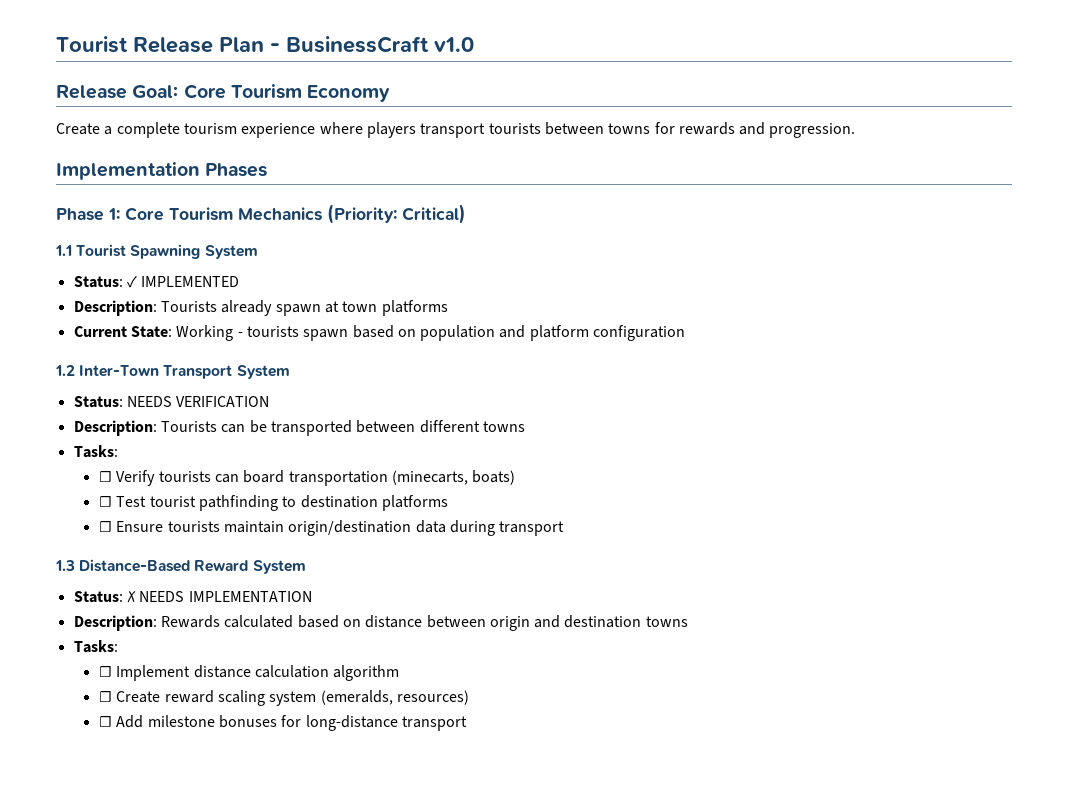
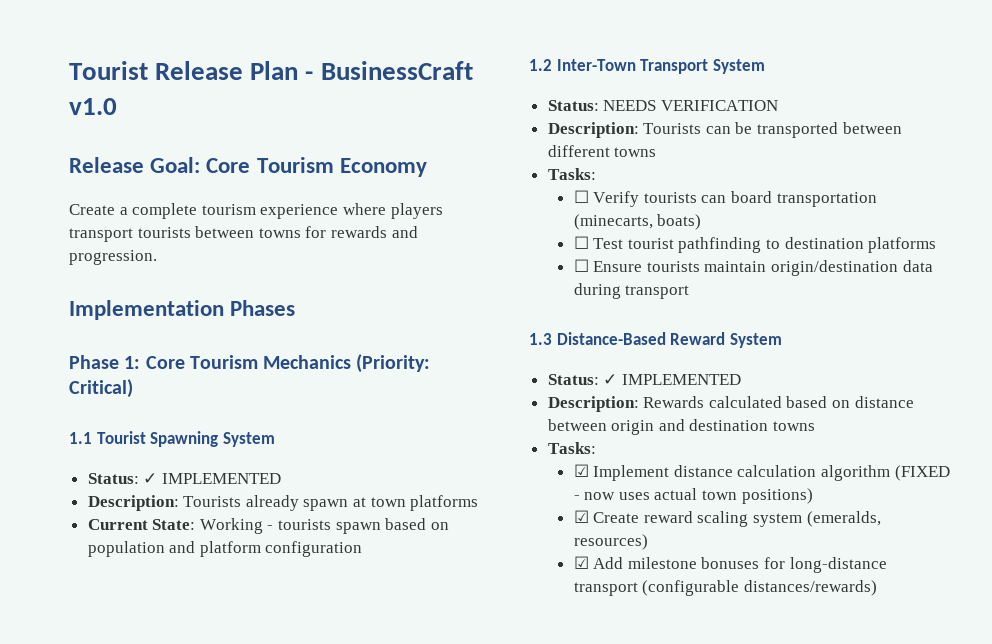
  1.3 Distance-Based Reward System
- Status: ✗ NEEDS IMPLEMENTATION
+ Status: ✓ IMPLEMENTED
- ☐ Implement distance calculation algorithm
- ☐ Create reward scaling system (emeralds, resources)
+ ☑ Implement distance calculation algorithm (FIXED - now uses actual town positions)
+ ☑ Create reward scaling system (emeralds, resources)
- ☐ Add milestone bonuses for long-distance transport
+ ☑ Add milestone bonuses for long-distance transport (configurable distances/rewards)

